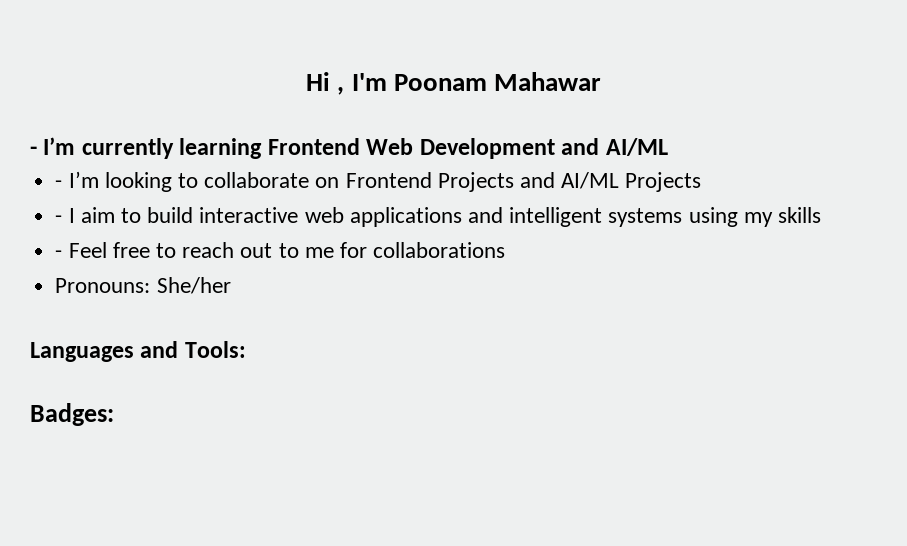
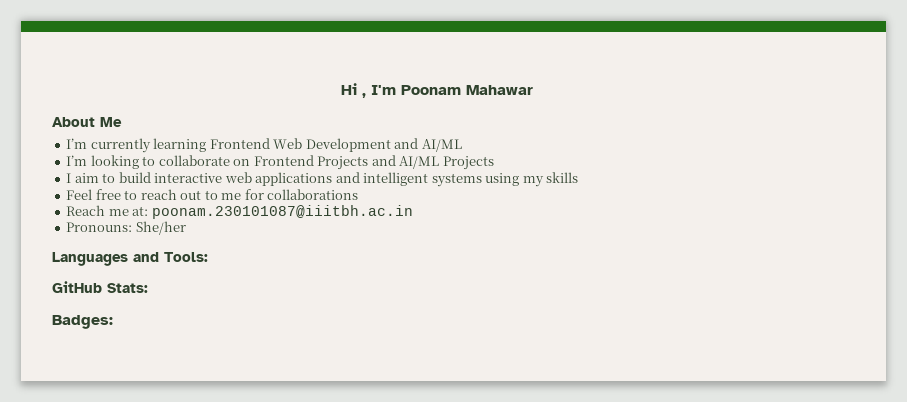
- - I’m currently learning Frontend Web Development and AI/ML
+ About Me
+ I’m currently learning Frontend Web Development and AI/ML
- - I’m looking to collaborate on Frontend Projects and AI/ML Projects
+ I’m looking to collaborate on Frontend Projects and AI/ML Projects
- - I aim to build interactive web applications and intelligent systems using my skills
+ I aim to build interactive web applications and intelligent systems using my skills
- - Feel free to reach out to me for collaborations
+ Feel free to reach out to me for collaborations
+ Reach me at: poonam.230101087@iiitbh.ac.in
+ GitHub Stats:

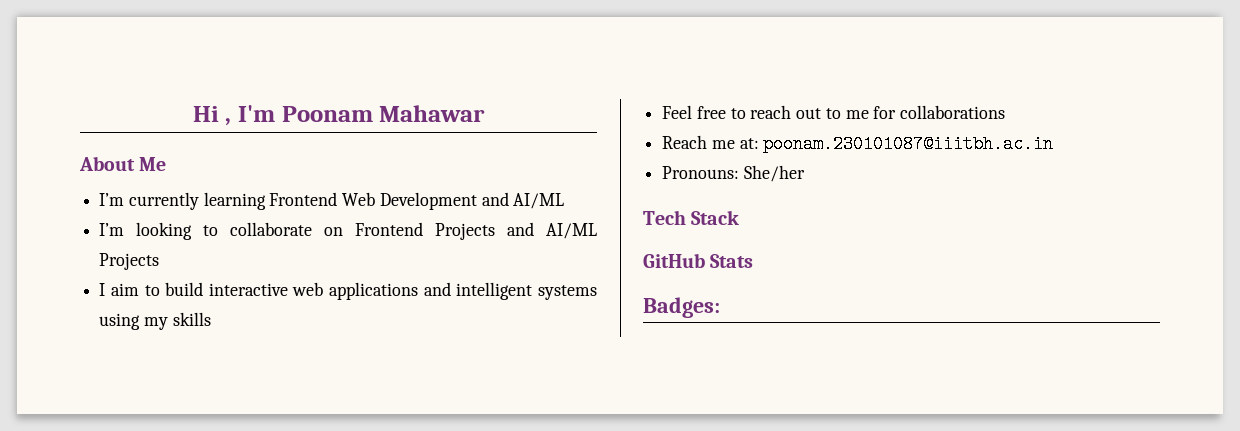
- Languages and Tools:
+ Tech Stack
- GitHub Stats:
+ GitHub Stats

